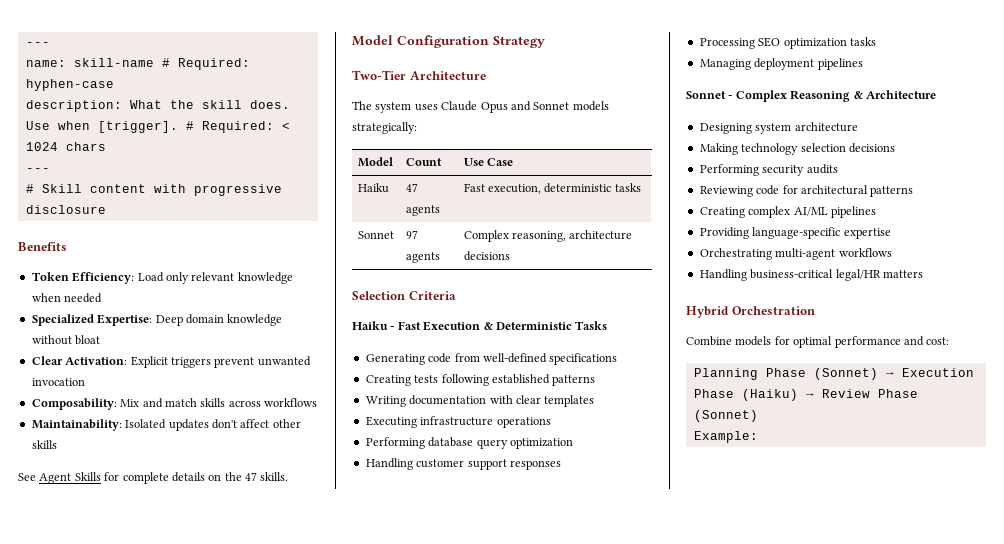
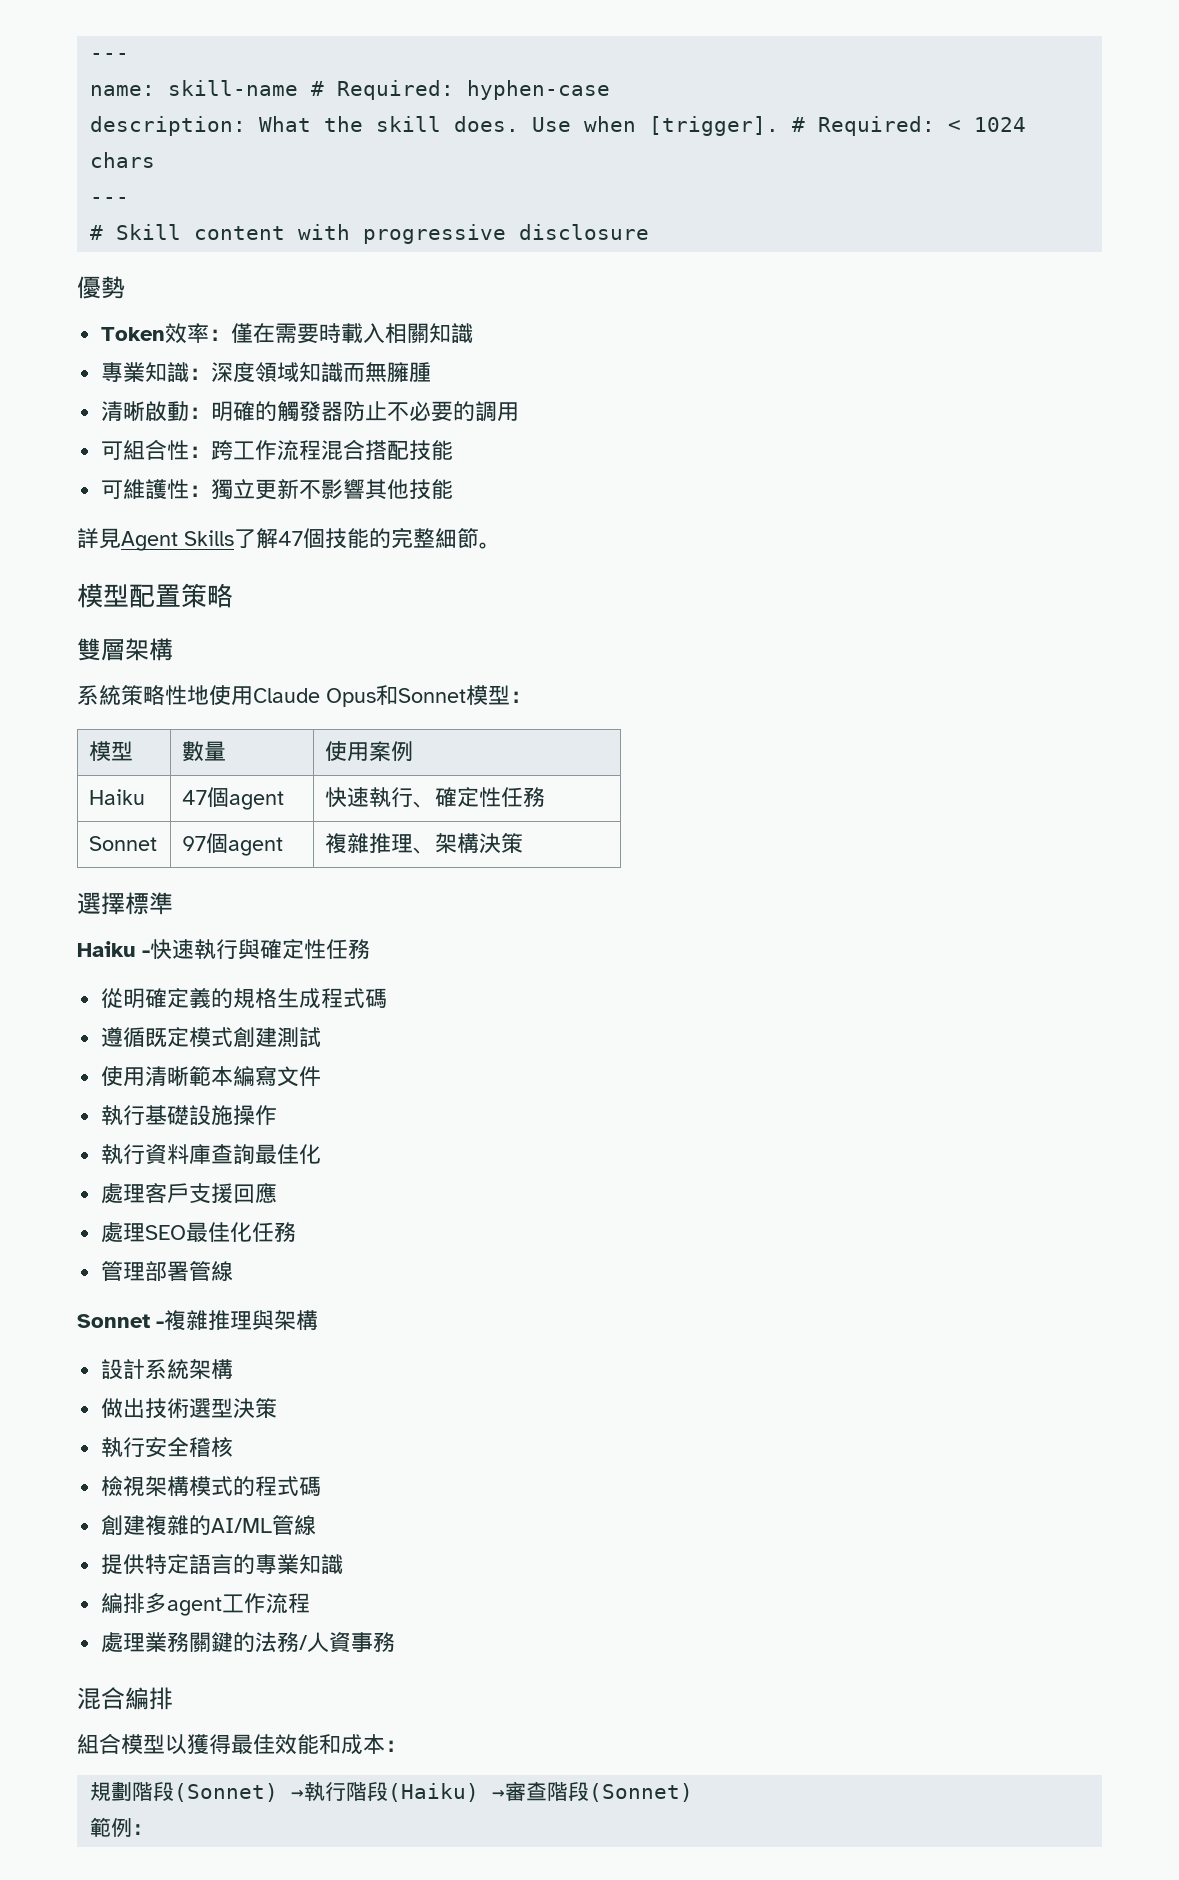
- Benefits
+ 優勢
- Token Efficiency: Load only relevant knowledge when needed
- Specialized Expertise: Deep domain knowledge without bloat
- Clear Activation: Explicit triggers prevent unwanted invocation
- Composability: Mix and match skills across workflows
- Maintainability: Isolated updates don't affect other skills
- See Agent Skills for complete details on the 47 skills.
- Model Configuration Strategy
- Two-Tier Architecture
- The system uses Claude Opus and Sonnet models strategically:
- Model | Count | Use Case
- Haiku | 47 agents | Fast execution, deterministic tasks
- Sonnet | 97 agents | Complex reasoning, architecture decisions
- Selection Criteria
- Haiku - Fast Execution & Deterministic Tasks
- Generating code from well-defined specifications
- Creating tests following established patterns
- Writing documentation with clear templates
- Executing infrastructure operations
- Performing database query optimization
- Handling customer support responses
- Processing SEO optimization tasks
- Managing deployment pipelines
- Sonnet - Complex Reasoning & Architecture
- Designing system architecture
- Making technology selection decisions
- Performing security audits
- Reviewing code for architectural patterns
- Creating complex AI/ML pipelines
- Providing language-specific expertise
- Orchestrating multi-agent workflows
- Handling business-critical legal/HR matters
- Hybrid Orchestration
- Combine models for optimal performance and cost:
- Planning Phase (Sonnet) → Execution Phase (Haiku) → Review Phase (Sonnet)
+ Token效率：僅在需要時載入相關知識
+ 專業知識：深度領域知識而無臃腫
+ 清晰啟動：明確的觸發器防止不必要的調用
+ 可組合性：跨工作流程混合搭配技能
+ 可維護性：獨立更新不影響其他技能
+ 詳見Agent Skills了解47個技能的完整細節。
+ 模型配置策略
+ 雙層架構
+ 系統策略性地使用Claude Opus和Sonnet模型：
+ 模型 | 數量 | 使用案例
+ Haiku | 47個agent | 快速執行、確定性任務
+ Sonnet | 97個agent | 複雜推理、架構決策
+ 選擇標準
+ Haiku -快速執行與確定性任務
+ 從明確定義的規格生成程式碼
+ 遵循既定模式創建測試
+ 使用清晰範本編寫文件
+ 執行基礎設施操作
+ 執行資料庫查詢最佳化
+ 處理客戶支援回應
+ 處理SEO最佳化任務
+ 管理部署管線
+ Sonnet -複雜推理與架構
+ 設計系統架構
+ 做出技術選型決策
+ 執行安全稽核
+ 檢視架構模式的程式碼
+ 創建複雜的AI/ML管線
+ 提供特定語言的專業知識
+ 編排多agent工作流程
+ 處理業務關鍵的法務/人資事務
+ 混合編排
+ 組合模型以獲得最佳效能和成本：
+ 規劃階段(Sonnet) →執行階段(Haiku) →審查階段(Sonnet)
- Example:
+ 範例：

